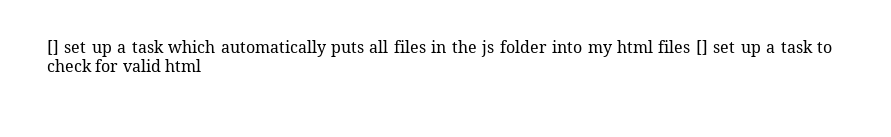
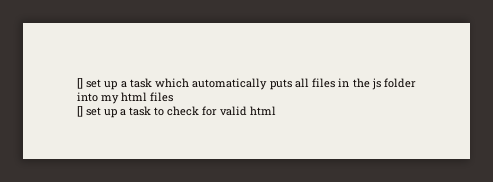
- [] set up a task which automatically puts all files in the js folder into my html files [] set up a task to check for valid html
+ [] set up a task which automatically puts all files in the js folder into my html files
+ [] set up a task to check for valid html

